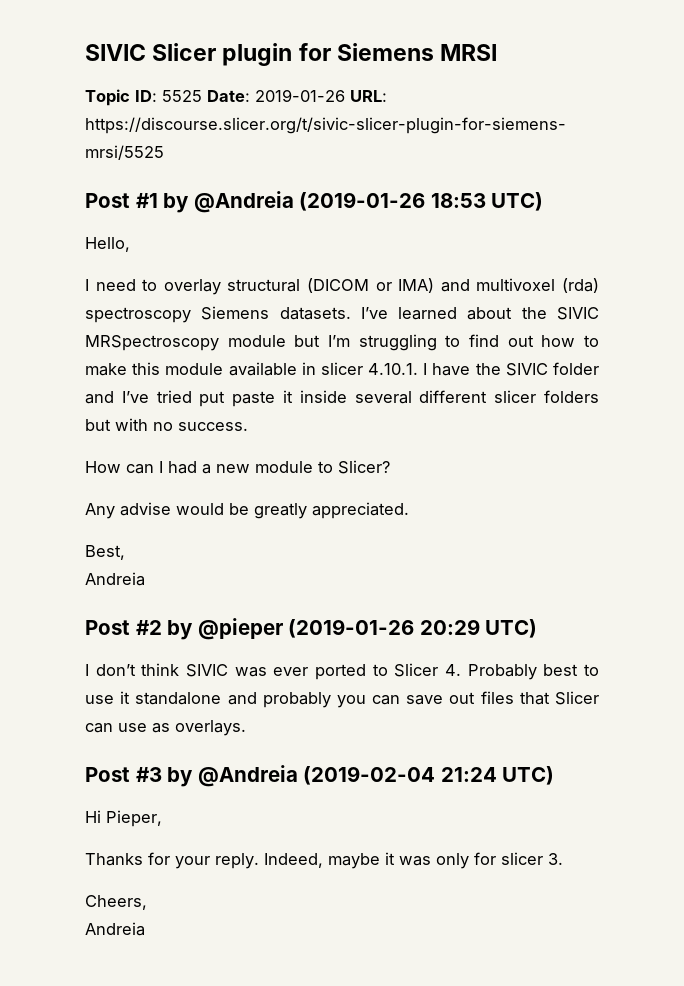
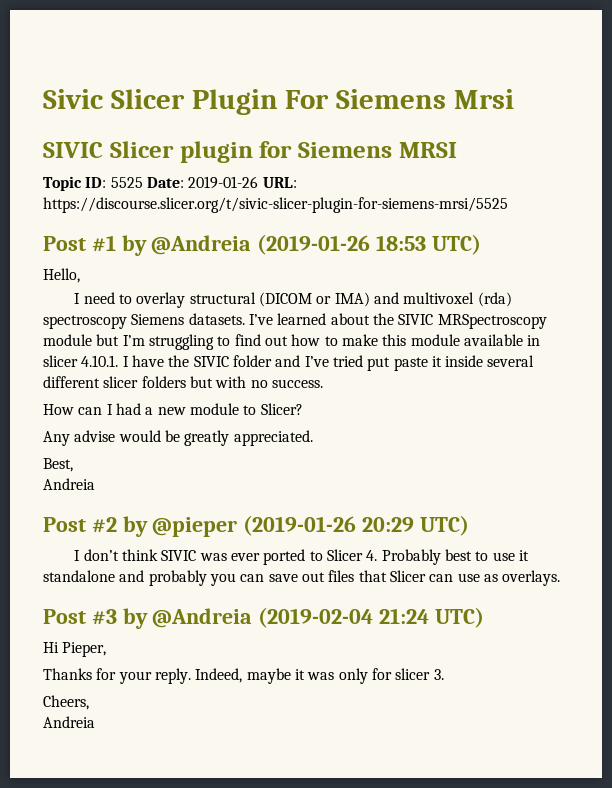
+ Sivic Slicer Plugin For Siemens Mrsi

